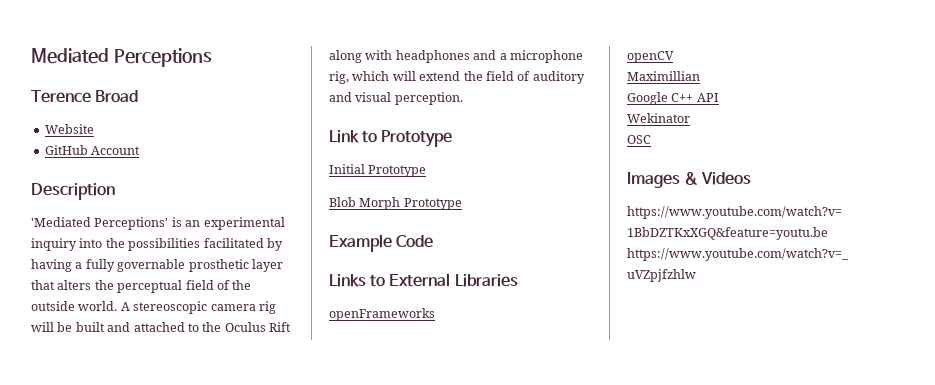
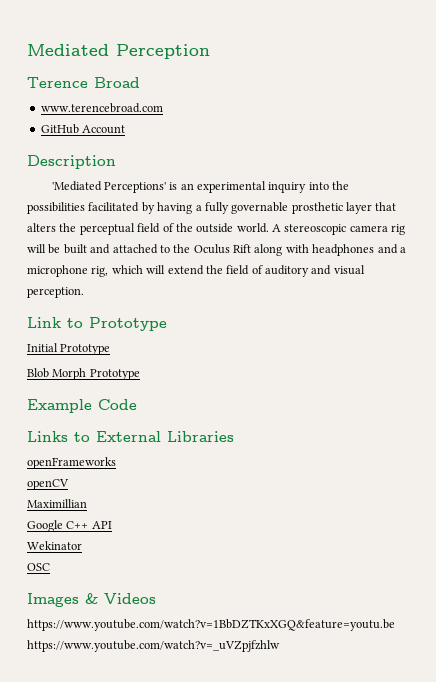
- Mediated Perceptions
+ Mediated Perception
- Website
+ www.terencebroad.com

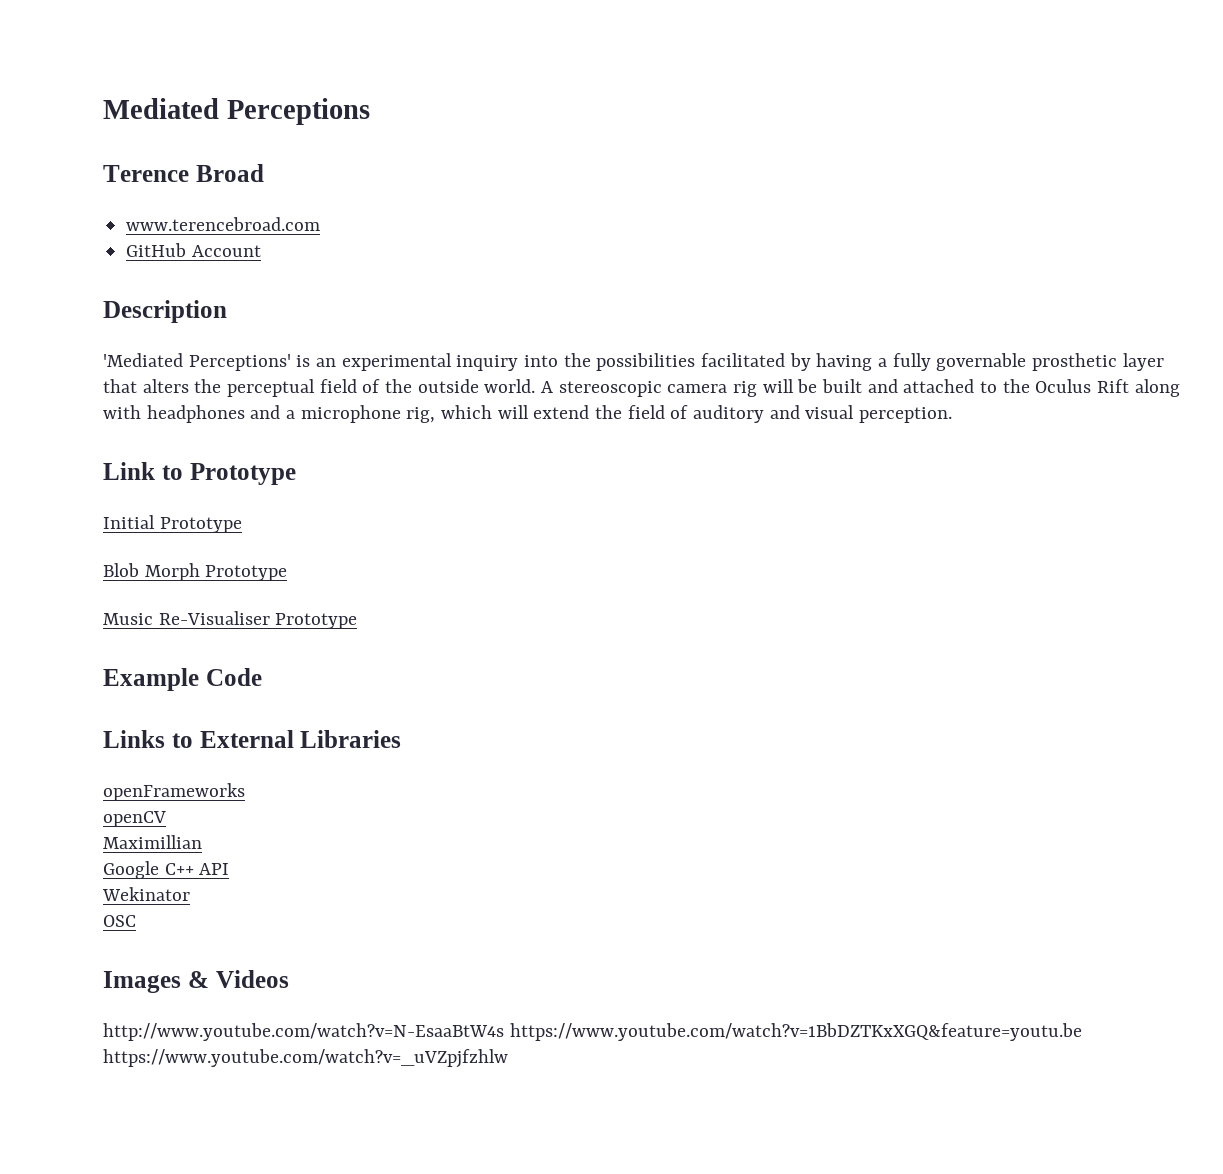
- Mediated Perception
+ Mediated Perceptions
+ Music Re-Visualiser Prototype
- https://www.youtube.com/watch?v=1BbDZTKxXGQ&feature=youtu.be https://www.youtube.com/watch?v=_uVZpjfzhlw
+ http://www.youtube.com/watch?v=N-EsaaBtW4s https://www.youtube.com/watch?v=1BbDZTKxXGQ&feature=youtu.be https://www.youtube.com/watch?v=_uVZpjfzhlw

